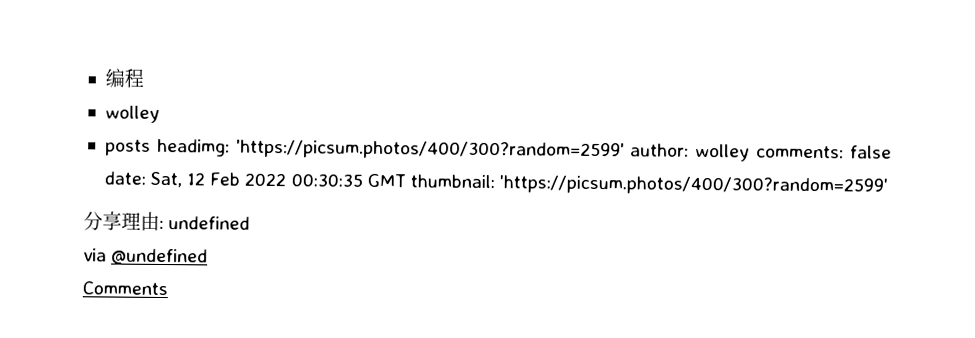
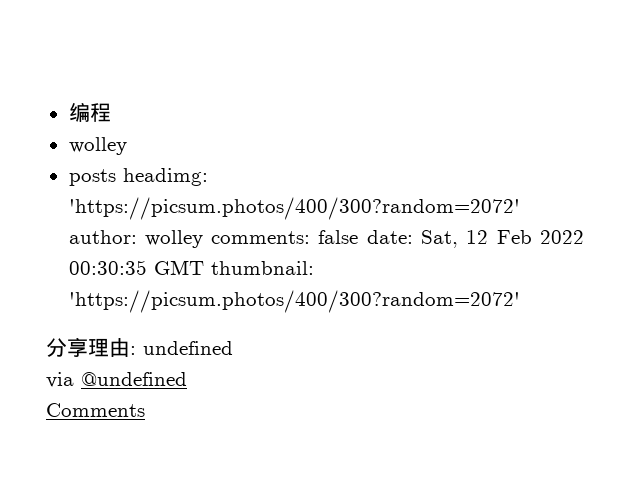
- posts headimg: 'https://picsum.photos/400/300?random=2599' author: wolley comments: false date: Sat, 12 Feb 2022 00:30:35 GMT thumbnail: 'https://picsum.photos/400/300?random=2599'
+ posts headimg: 'https://picsum.photos/400/300?random=2072' author: wolley comments: false date: Sat, 12 Feb 2022 00:30:35 GMT thumbnail: 'https://picsum.photos/400/300?random=2072'

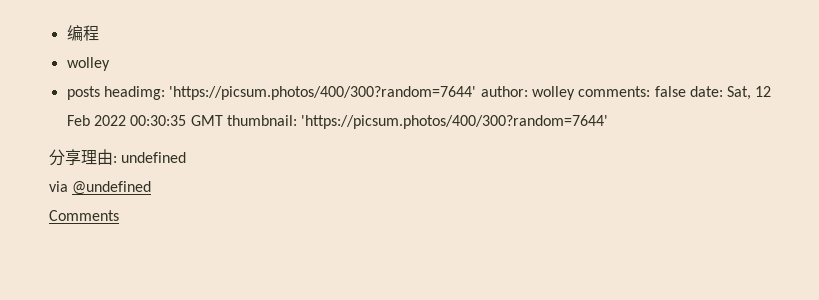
- posts headimg: 'https://picsum.photos/400/300?random=2072' author: wolley comments: false date: Sat, 12 Feb 2022 00:30:35 GMT thumbnail: 'https://picsum.photos/400/300?random=2072'
+ posts headimg: 'https://picsum.photos/400/300?random=7644' author: wolley comments: false date: Sat, 12 Feb 2022 00:30:35 GMT thumbnail: 'https://picsum.photos/400/300?random=7644'

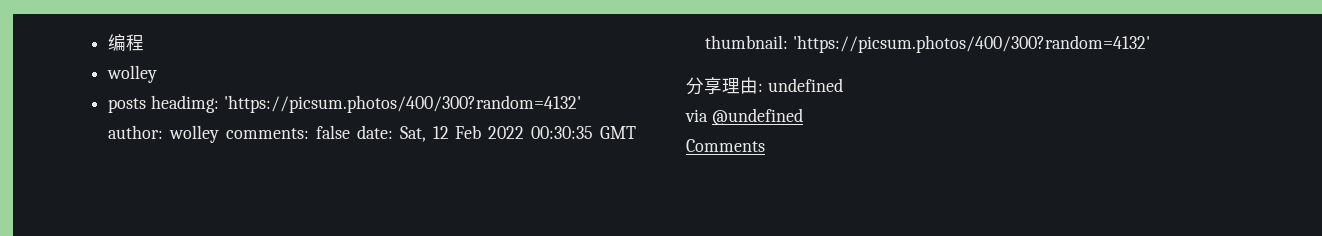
- posts headimg: 'https://picsum.photos/400/300?random=7644' author: wolley comments: false date: Sat, 12 Feb 2022 00:30:35 GMT thumbnail: 'https://picsum.photos/400/300?random=7644'
+ posts headimg: 'https://picsum.photos/400/300?random=4132' author: wolley comments: false date: Sat, 12 Feb 2022 00:30:35 GMT thumbnail: 'https://picsum.photos/400/300?random=4132'

